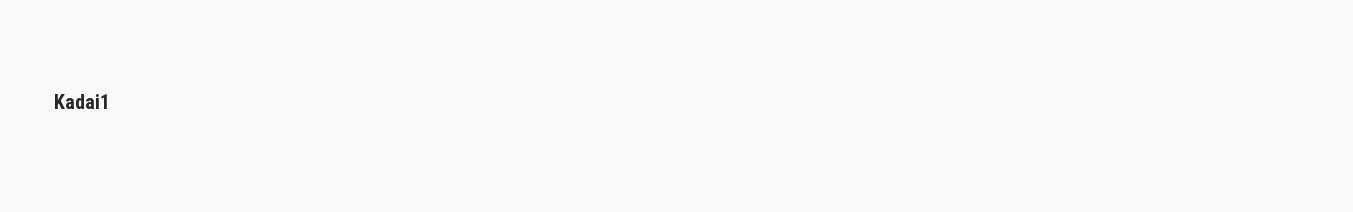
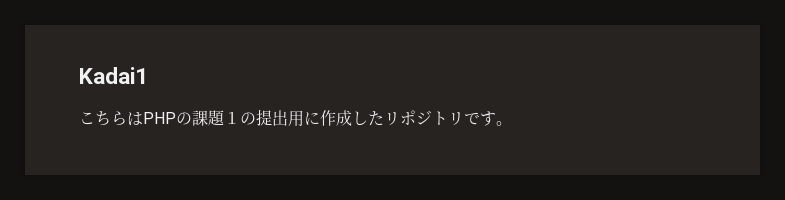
+ こちらはPHPの課題１の提出用に作成したリポジトリです。

